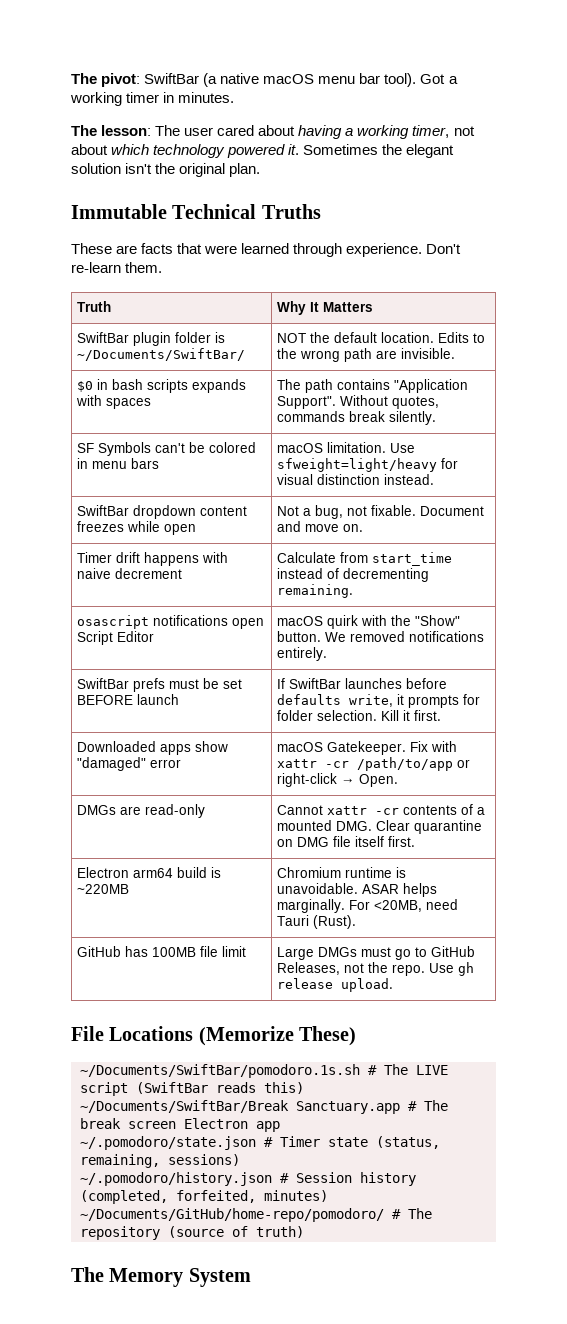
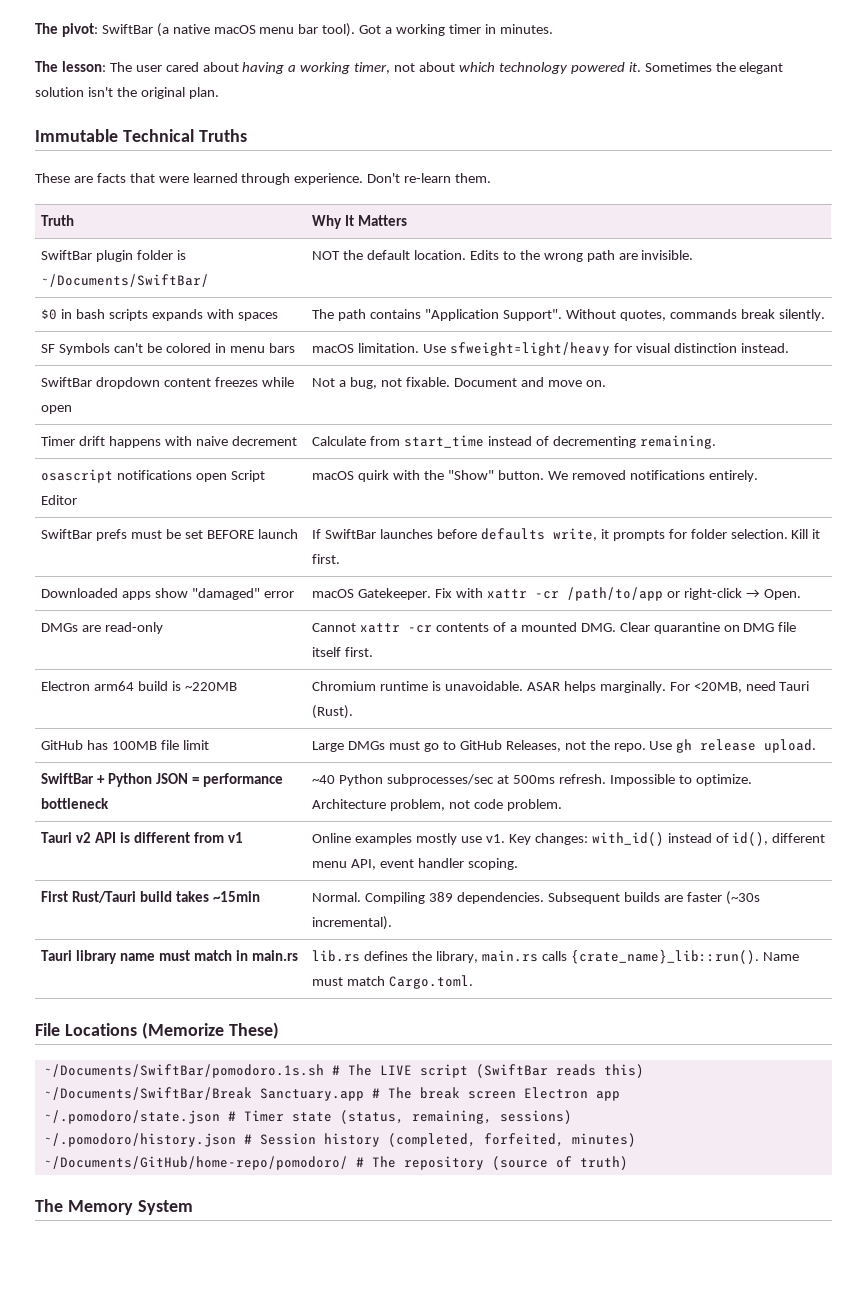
+ SwiftBar + Python JSON = performance bottleneck | ~40 Python subprocesses/sec at 500ms refresh. Impossible to optimize. Architecture problem, not code problem.
+ Tauri v2 API is different from v1 | Online examples mostly use v1. Key changes: with_id() instead of id(), different menu API, event handler scoping.
+ First Rust/Tauri build takes ~15min | Normal. Compiling 389 dependencies. Subsequent builds are faster (~30s incremental).
+ Tauri library name must match in main.rs | lib.rs defines the library, main.rs calls {crate_name}_lib::run(). Name must match Cargo.toml.

